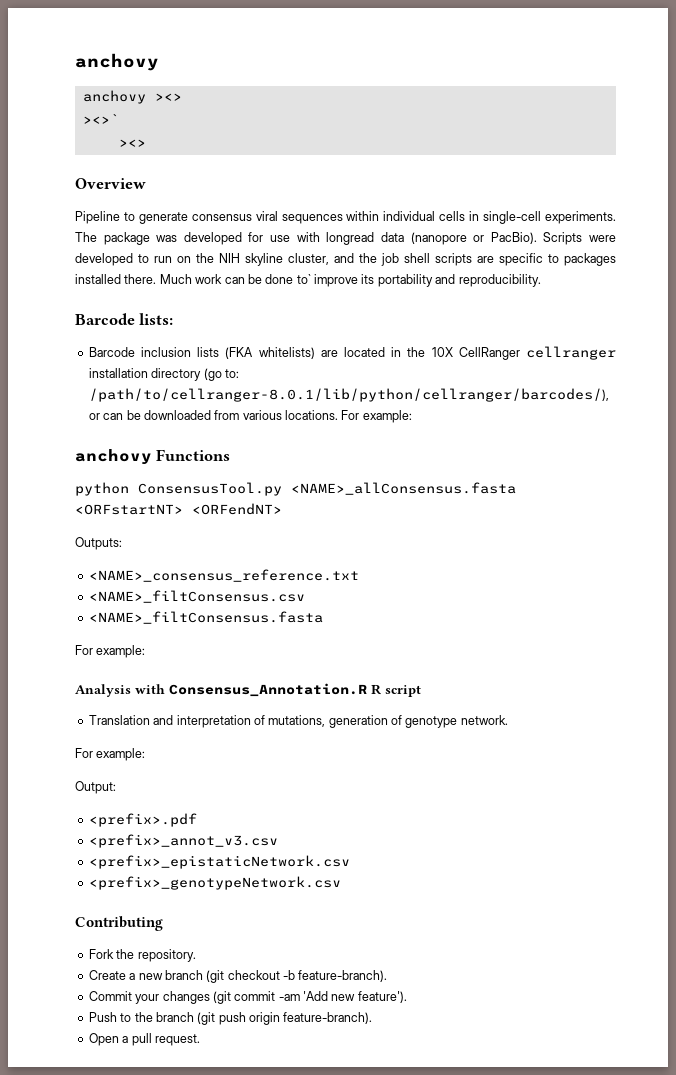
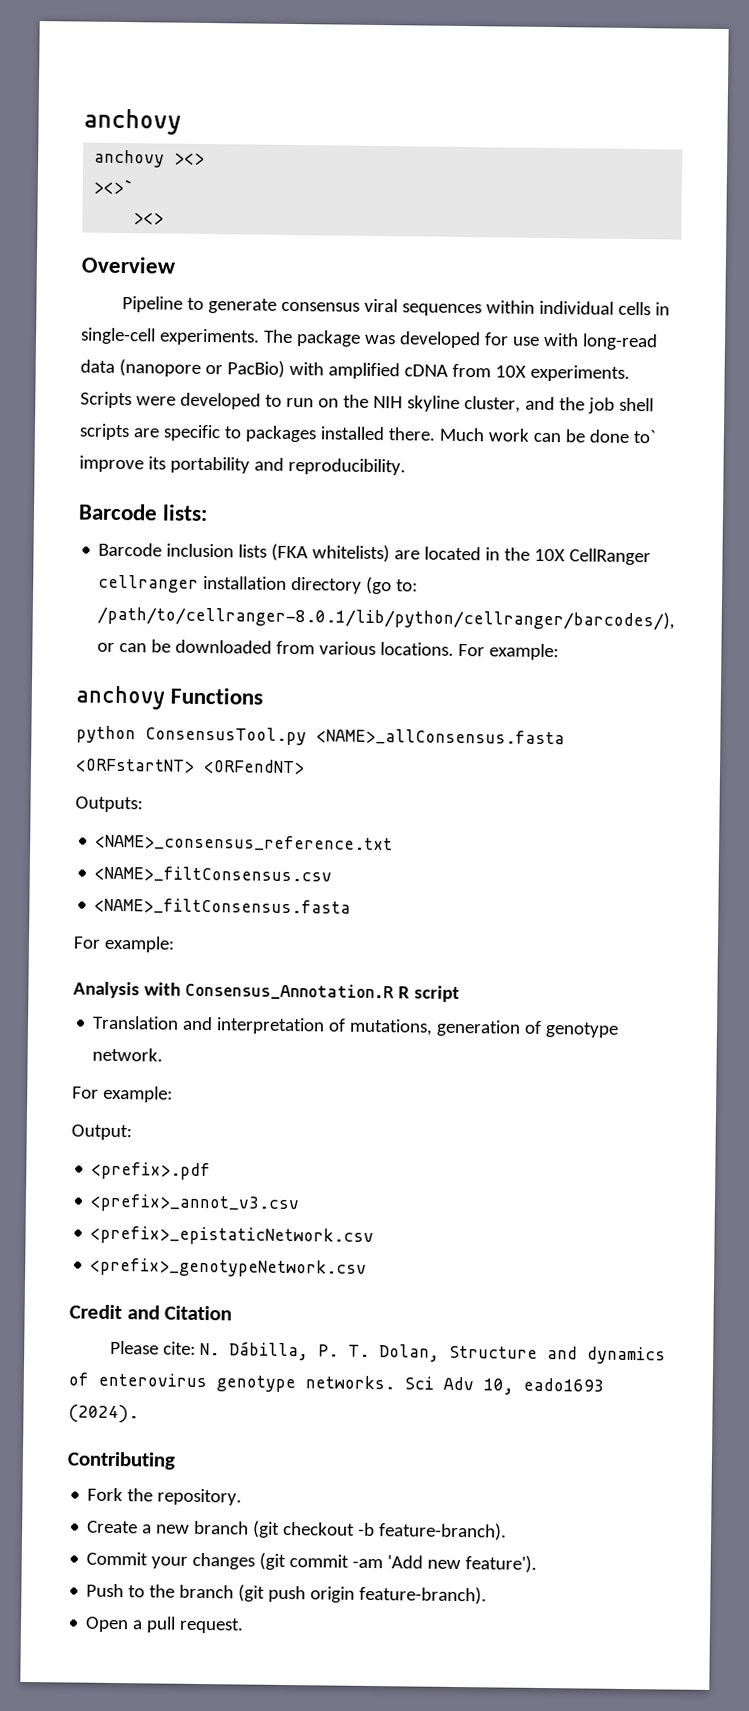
- The package was developed for use with longread data (nanopore or PacBio).
+ The package was developed for use with long-read data (nanopore or PacBio) with amplified cDNA from 10X experiments.
+ Credit and Citation
+ Please cite: N. Dábilla, P. T. Dolan, Structure and dynamics of enterovirus genotype networks. Sci Adv 10, eado1693 (2024).

